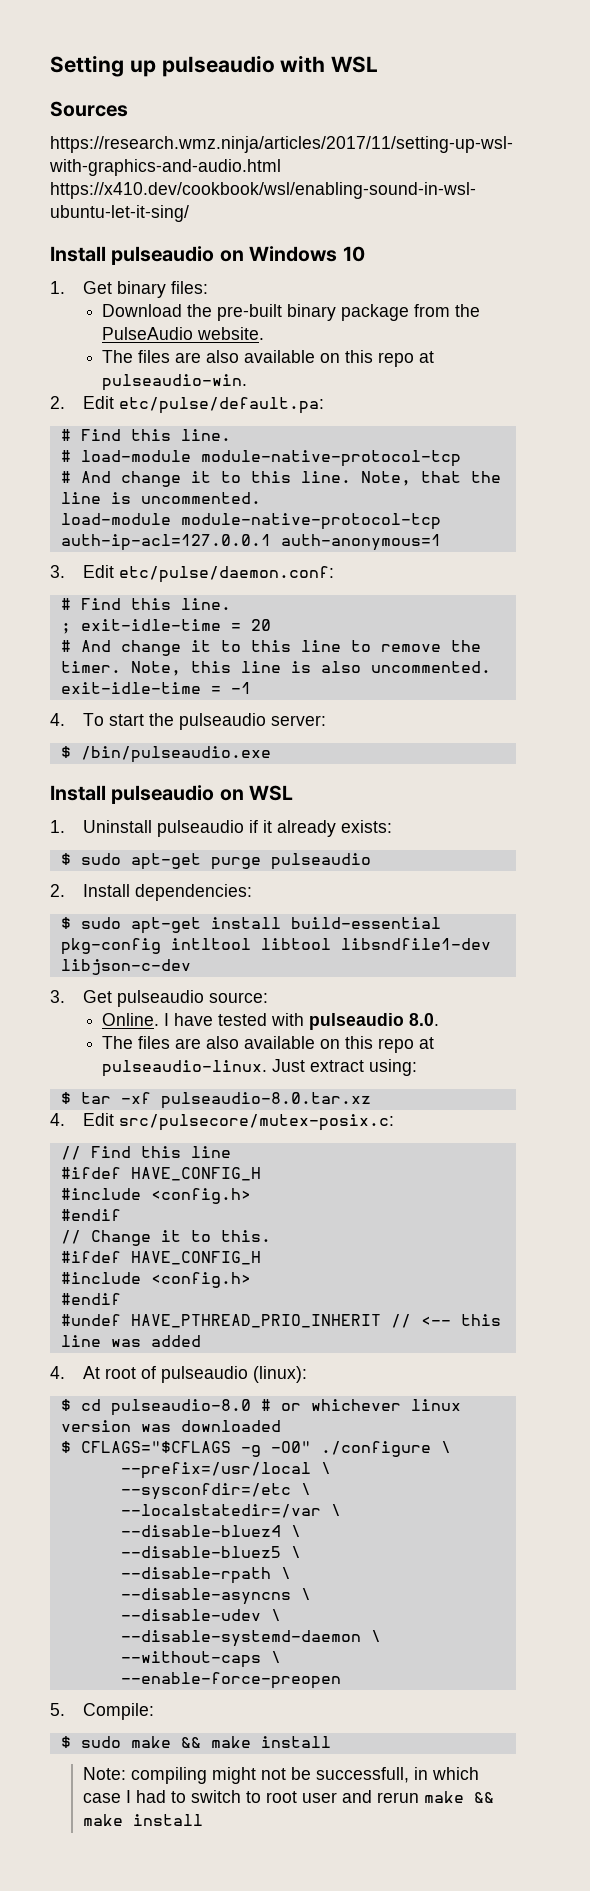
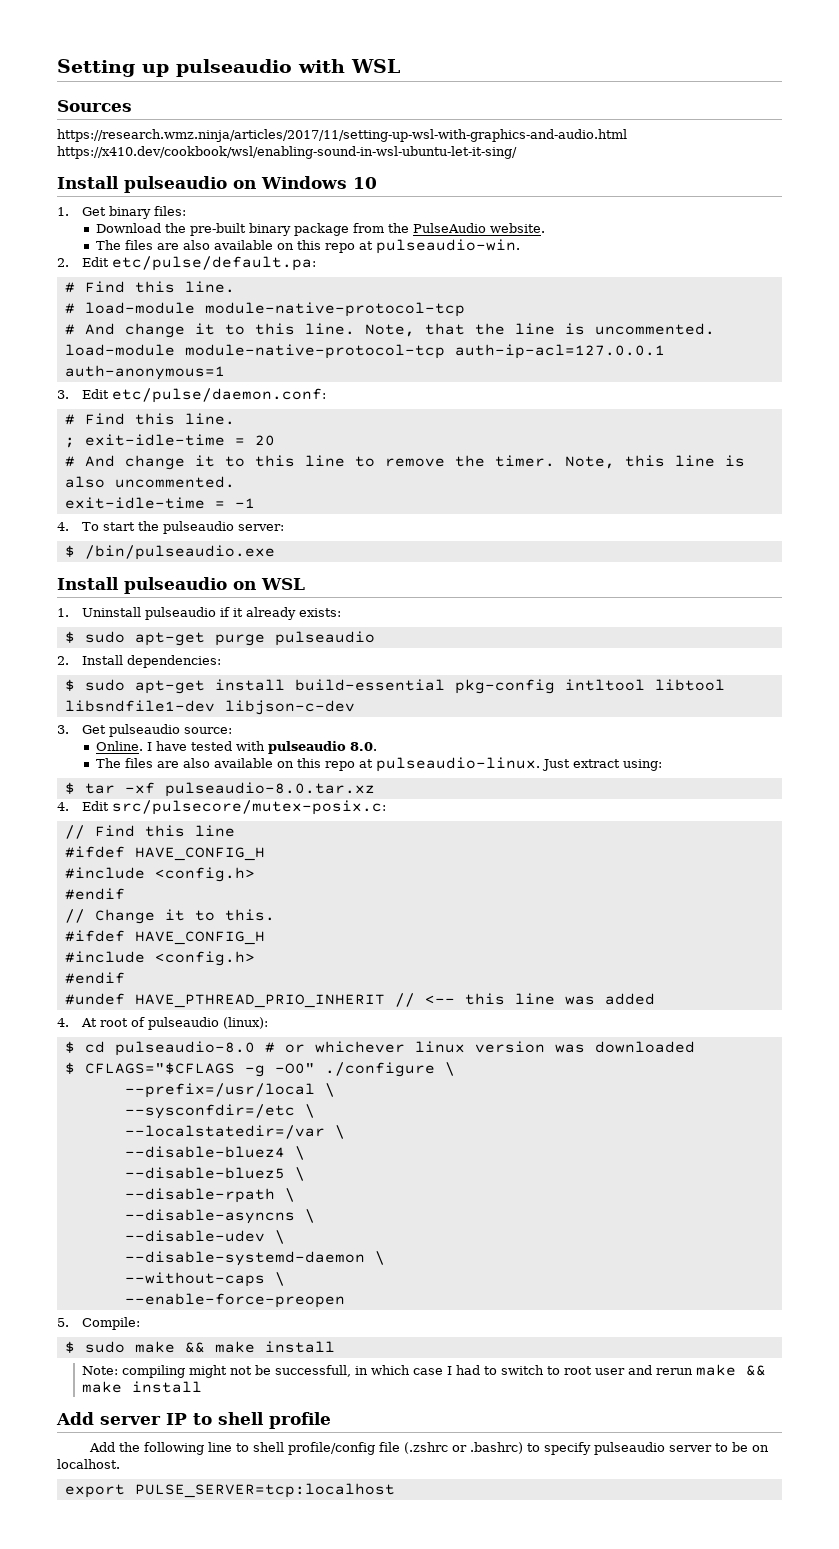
+ Add server IP to shell profile
+ Add the following line to shell profile/config file (.zshrc or .bashrc) to specify pulseaudio server to be on localhost.
+ export PULSE_SERVER=tcp:localhost

